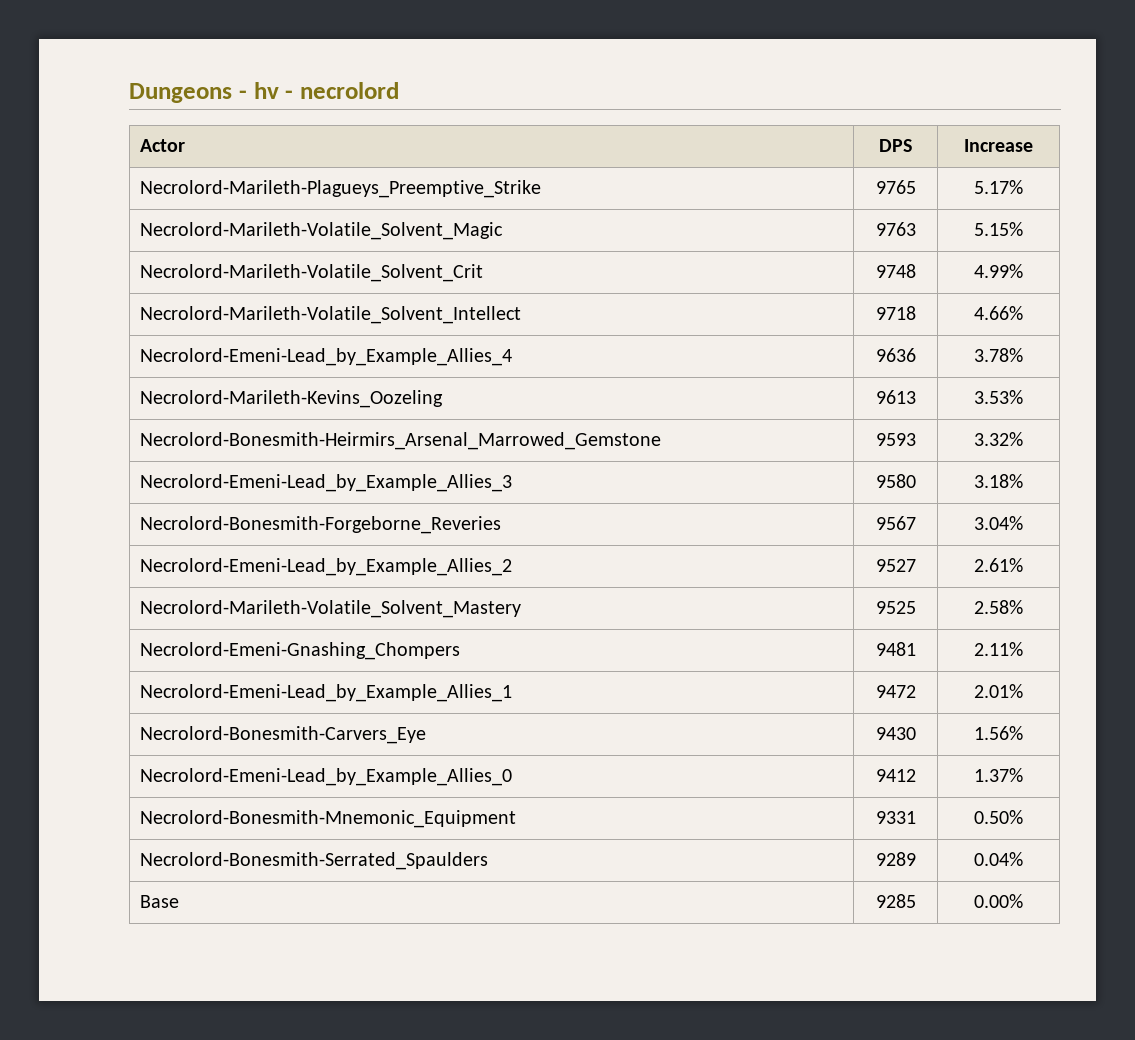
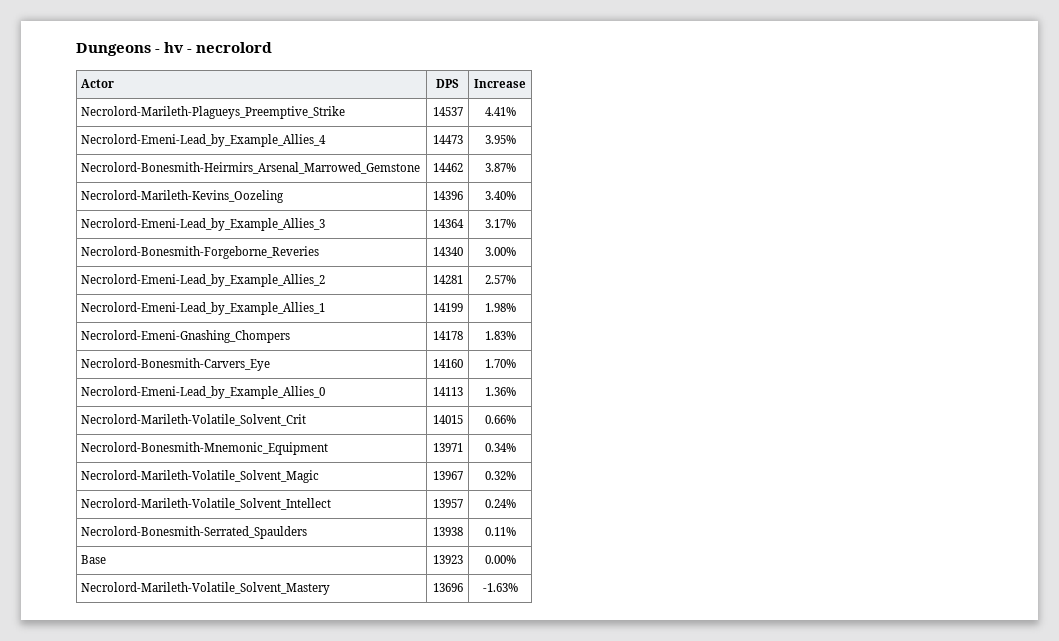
- Necrolord-Marileth-Plagueys_Preemptive_Strike | 9765 | 5.17%
- Necrolord-Marileth-Volatile_Solvent_Magic | 9763 | 5.15%
- Necrolord-Marileth-Volatile_Solvent_Crit | 9748 | 4.99%
- Necrolord-Marileth-Volatile_Solvent_Intellect | 9718 | 4.66%
- Necrolord-Emeni-Lead_by_Example_Allies_4 | 9636 | 3.78%
- Necrolord-Marileth-Kevins_Oozeling | 9613 | 3.53%
- Necrolord-Bonesmith-Heirmirs_Arsenal_Marrowed_Gemstone | 9593 | 3.32%
- Necrolord-Emeni-Lead_by_Example_Allies_3 | 9580 | 3.18%
- Necrolord-Bonesmith-Forgeborne_Reveries | 9567 | 3.04%
- Necrolord-Emeni-Lead_by_Example_Allies_2 | 9527 | 2.61%
- Necrolord-Marileth-Volatile_Solvent_Mastery | 9525 | 2.58%
- Necrolord-Emeni-Gnashing_Chompers | 9481 | 2.11%
- Necrolord-Emeni-Lead_by_Example_Allies_1 | 9472 | 2.01%
- Necrolord-Bonesmith-Carvers_Eye | 9430 | 1.56%
- Necrolord-Emeni-Lead_by_Example_Allies_0 | 9412 | 1.37%
- Necrolord-Bonesmith-Mnemonic_Equipment | 9331 | 0.50%
- Necrolord-Bonesmith-Serrated_Spaulders | 9289 | 0.04%
- Base | 9285 | 0.00%
+ Necrolord-Marileth-Plagueys_Preemptive_Strike | 14537 | 4.41%
+ Necrolord-Emeni-Lead_by_Example_Allies_4 | 14473 | 3.95%
+ Necrolord-Bonesmith-Heirmirs_Arsenal_Marrowed_Gemstone | 14462 | 3.87%
+ Necrolord-Marileth-Kevins_Oozeling | 14396 | 3.40%
+ Necrolord-Emeni-Lead_by_Example_Allies_3 | 14364 | 3.17%
+ Necrolord-Bonesmith-Forgeborne_Reveries | 14340 | 3.00%
+ Necrolord-Emeni-Lead_by_Example_Allies_2 | 14281 | 2.57%
+ Necrolord-Emeni-Lead_by_Example_Allies_1 | 14199 | 1.98%
+ Necrolord-Emeni-Gnashing_Chompers | 14178 | 1.83%
+ Necrolord-Bonesmith-Carvers_Eye | 14160 | 1.70%
+ Necrolord-Emeni-Lead_by_Example_Allies_0 | 14113 | 1.36%
+ Necrolord-Marileth-Volatile_Solvent_Crit | 14015 | 0.66%
+ Necrolord-Bonesmith-Mnemonic_Equipment | 13971 | 0.34%
+ Necrolord-Marileth-Volatile_Solvent_Magic | 13967 | 0.32%
+ Necrolord-Marileth-Volatile_Solvent_Intellect | 13957 | 0.24%
+ Necrolord-Bonesmith-Serrated_Spaulders | 13938 | 0.11%
+ Base | 13923 | 0.00%
+ Necrolord-Marileth-Volatile_Solvent_Mastery | 13696 | -1.63%

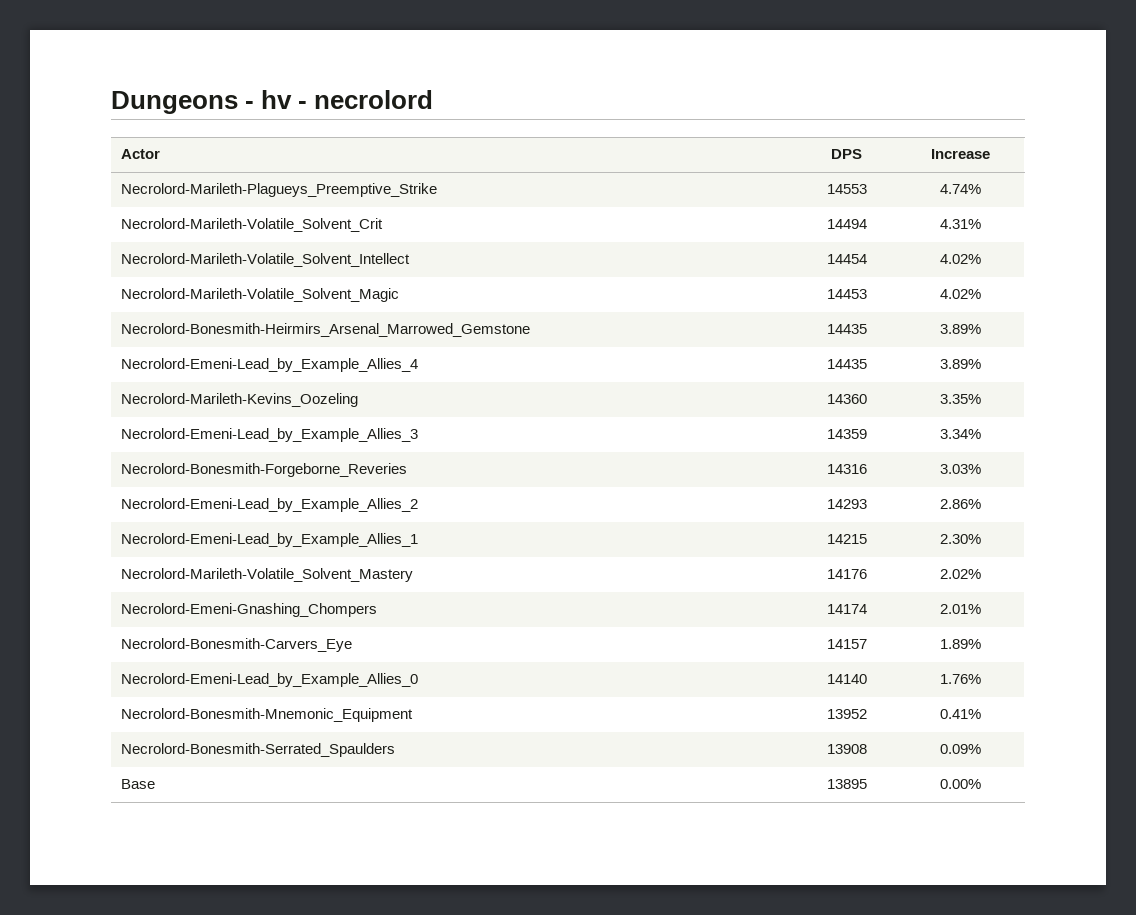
- Necrolord-Marileth-Plagueys_Preemptive_Strike | 14537 | 4.41%
- Necrolord-Emeni-Lead_by_Example_Allies_4 | 14473 | 3.95%
- Necrolord-Bonesmith-Heirmirs_Arsenal_Marrowed_Gemstone | 14462 | 3.87%
+ Necrolord-Marileth-Plagueys_Preemptive_Strike | 14553 | 4.74%
+ Necrolord-Marileth-Volatile_Solvent_Crit | 14494 | 4.31%
+ Necrolord-Marileth-Volatile_Solvent_Intellect | 14454 | 4.02%
+ Necrolord-Marileth-Volatile_Solvent_Magic | 14453 | 4.02%
+ Necrolord-Bonesmith-Heirmirs_Arsenal_Marrowed_Gemstone | 14435 | 3.89%
+ Necrolord-Emeni-Lead_by_Example_Allies_4 | 14435 | 3.89%
- Necrolord-Marileth-Kevins_Oozeling | 14396 | 3.40%
+ Necrolord-Marileth-Kevins_Oozeling | 14360 | 3.35%
- Necrolord-Emeni-Lead_by_Example_Allies_3 | 14364 | 3.17%
+ Necrolord-Emeni-Lead_by_Example_Allies_3 | 14359 | 3.34%
- Necrolord-Bonesmith-Forgeborne_Reveries | 14340 | 3.00%
+ Necrolord-Bonesmith-Forgeborne_Reveries | 14316 | 3.03%
- Necrolord-Emeni-Lead_by_Example_Allies_2 | 14281 | 2.57%
+ Necrolord-Emeni-Lead_by_Example_Allies_2 | 14293 | 2.86%
- Necrolord-Emeni-Lead_by_Example_Allies_1 | 14199 | 1.98%
+ Necrolord-Emeni-Lead_by_Example_Allies_1 | 14215 | 2.30%
+ Necrolord-Marileth-Volatile_Solvent_Mastery | 14176 | 2.02%
- Necrolord-Emeni-Gnashing_Chompers | 14178 | 1.83%
+ Necrolord-Emeni-Gnashing_Chompers | 14174 | 2.01%
- Necrolord-Bonesmith-Carvers_Eye | 14160 | 1.70%
+ Necrolord-Bonesmith-Carvers_Eye | 14157 | 1.89%
- Necrolord-Emeni-Lead_by_Example_Allies_0 | 14113 | 1.36%
- Necrolord-Marileth-Volatile_Solvent_Crit | 14015 | 0.66%
- Necrolord-Bonesmith-Mnemonic_Equipment | 13971 | 0.34%
- Necrolord-Marileth-Volatile_Solvent_Magic | 13967 | 0.32%
- Necrolord-Marileth-Volatile_Solvent_Intellect | 13957 | 0.24%
+ Necrolord-Emeni-Lead_by_Example_Allies_0 | 14140 | 1.76%
+ Necrolord-Bonesmith-Mnemonic_Equipment | 13952 | 0.41%
- Necrolord-Bonesmith-Serrated_Spaulders | 13938 | 0.11%
+ Necrolord-Bonesmith-Serrated_Spaulders | 13908 | 0.09%
- Base | 13923 | 0.00%
+ Base | 13895 | 0.00%
- Necrolord-Marileth-Volatile_Solvent_Mastery | 13696 | -1.63%

